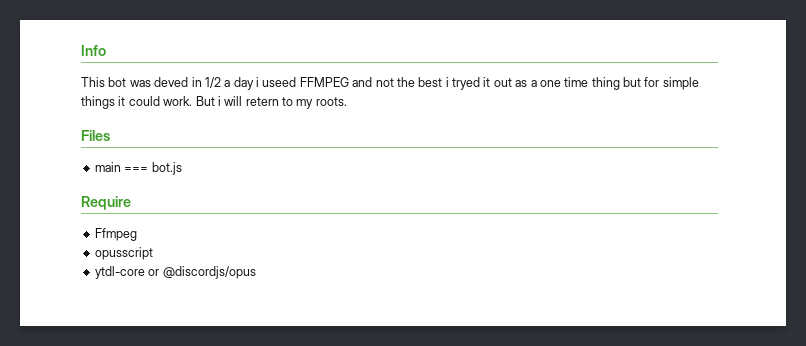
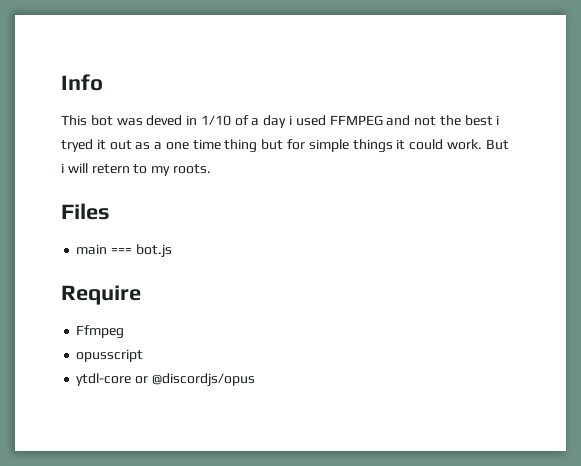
- This bot was deved in 1/2 a day i useed FFMPEG and not the best i tryed it out as a one time thing but for simple things it could work.
+ This bot was deved in 1/10 of a day i used FFMPEG and not the best i tryed it out as a one time thing but for simple things it could work.

